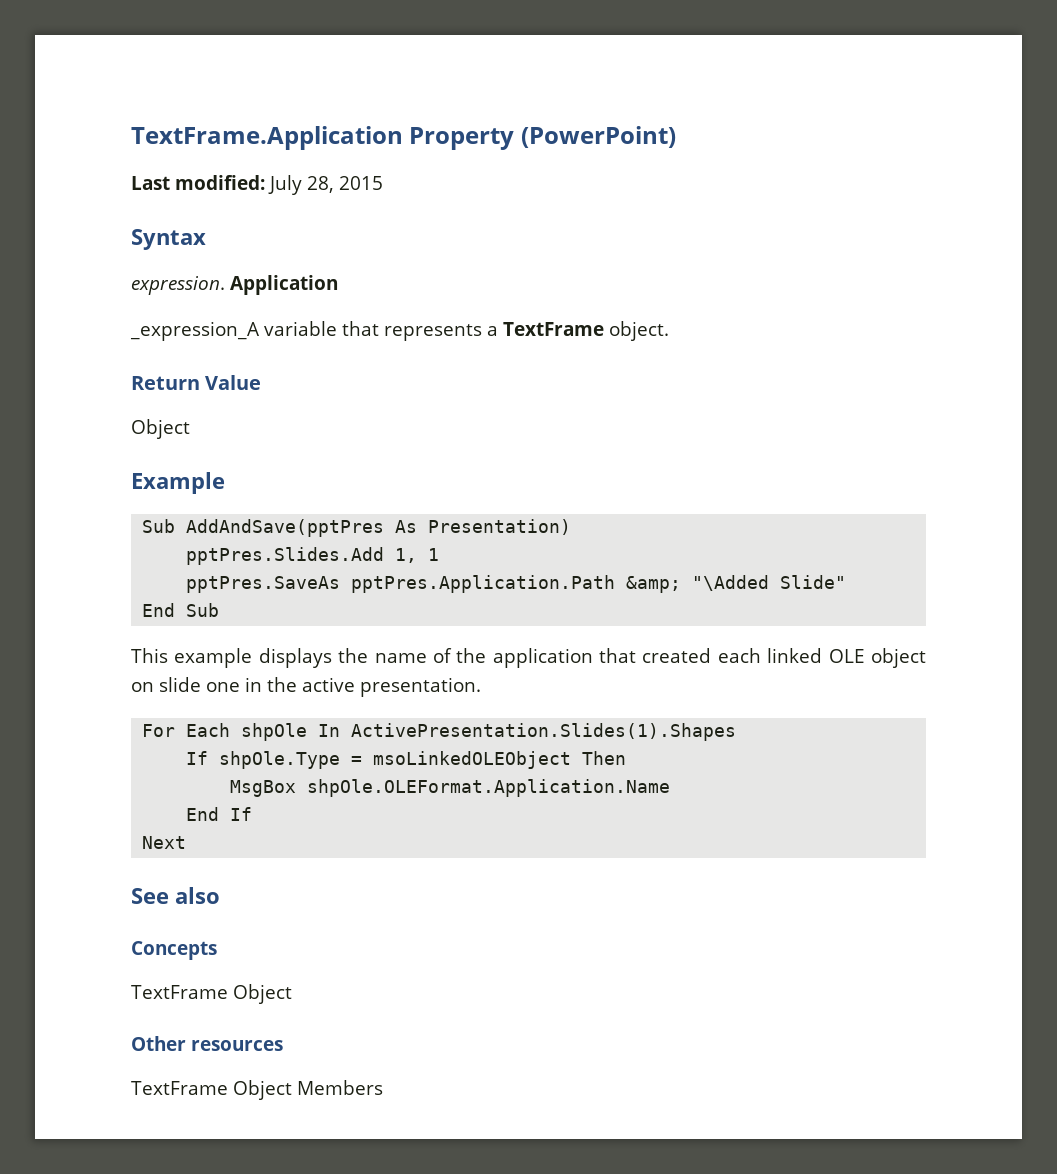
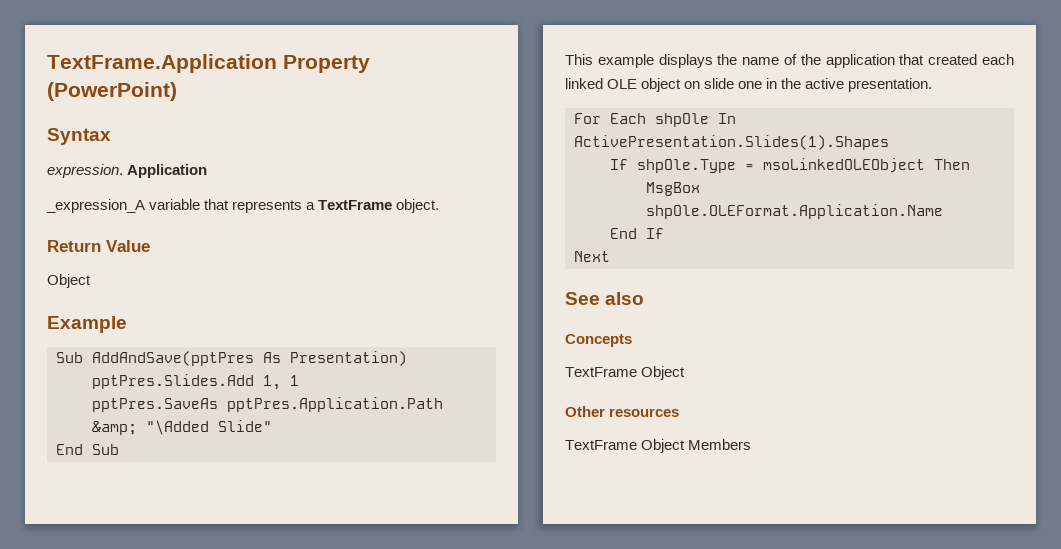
- Last modified: July 28, 2015

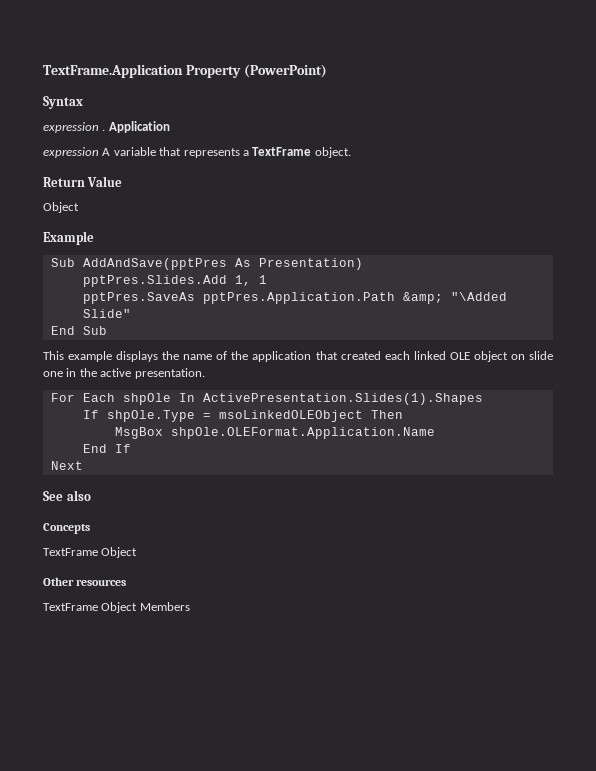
- expression.
+ expression .
- _expression_A variable that represents a TextFrame object.
+ expression A variable that represents a TextFrame object.

